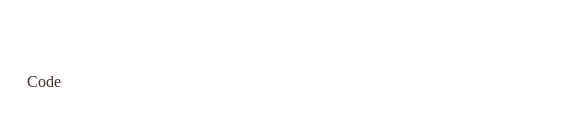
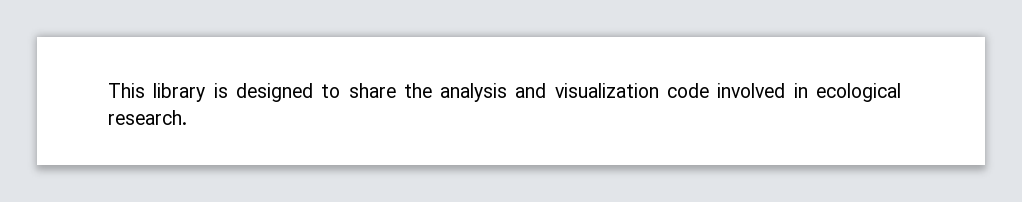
- Code
+ This library is designed to share the analysis and visualization code involved in ecological research.

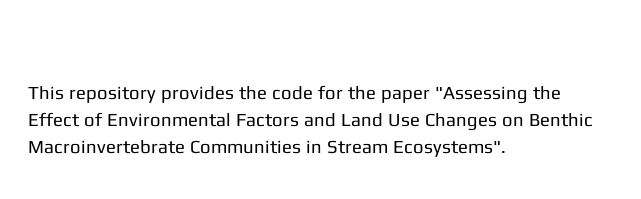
- This library is designed to share the analysis and visualization code involved in ecological research.
+ This repository provides the code for the paper "Assessing the Effect of Environmental Factors and Land Use Changes on Benthic Macroinvertebrate Communities in Stream Ecosystems".

